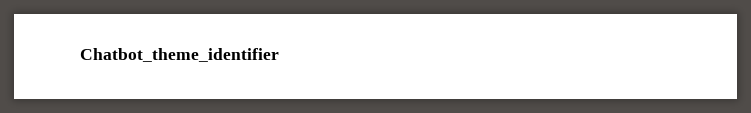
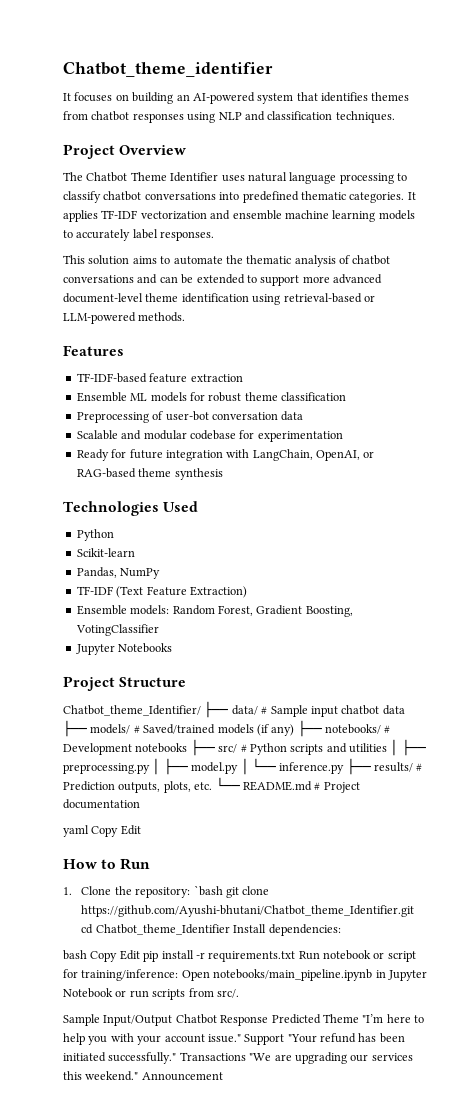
+ It focuses on building an AI-powered system that identifies themes from chatbot responses using NLP and classification techniques.
+ Project Overview
+ The Chatbot Theme Identifier uses natural language processing to classify chatbot conversations into predefined thematic categories. It applies TF-IDF vectorization and ensemble machine learning models to accurately label responses.
+ This solution aims to automate the thematic analysis of chatbot conversations and can be extended to support more advanced document-level theme identification using retrieval-based or LLM-powered methods.
+ Features
+ TF-IDF-based feature extraction
+ Ensemble ML models for robust theme classification
+ Preprocessing of user-bot conversation data
+ Scalable and modular codebase for experimentation
+ Ready for future integration with LangChain, OpenAI, or RAG-based theme synthesis
+ Technologies Used
+ Python
+ Scikit-learn
+ Pandas, NumPy
+ TF-IDF (Text Feature Extraction)
+ Ensemble models: Random Forest, Gradient Boosting, VotingClassifier
+ Jupyter Notebooks
+ Project Structure
+ Chatbot_theme_Identifier/ ├── data/ # Sample input chatbot data ├── models/ # Saved/trained models (if any) ├── notebooks/ # Development notebooks ├── src/ # Python scripts and utilities │ ├── preprocessing.py │ ├── model.py │ └── inference.py ├── results/ # Prediction outputs, plots, etc. └── README.md # Project documentation
+ yaml Copy Edit
+ How to Run
+ 1. Clone the repository: `bash git clone https://github.com/Ayushi-bhutani/Chatbot_theme_Identifier.git cd Chatbot_theme_Identifier Install dependencies:
+ bash Copy Edit pip install -r requirements.txt Run notebook or script for training/inference: Open notebooks/main_pipeline.ipynb in Jupyter Notebook or run scripts from src/.
+ Sample Input/Output Chatbot Response Predicted Theme "I’m here to help you with your account issue." Support "Your refund has been initiated successfully." Transactions "We are upgrading our services this weekend." Announcement

